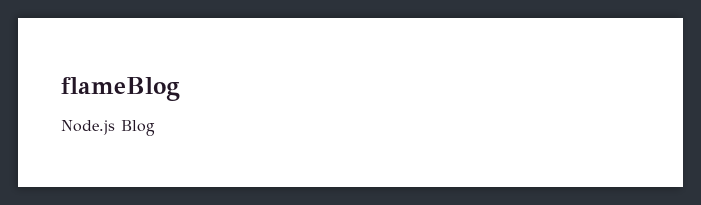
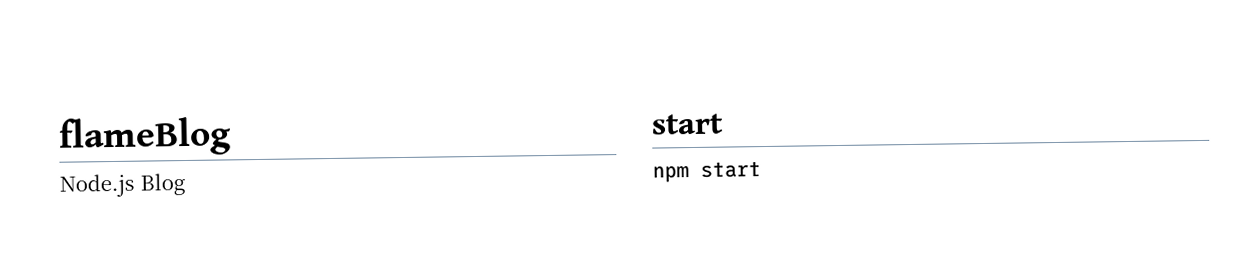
  Node.js Blog
+ start
+ npm start

